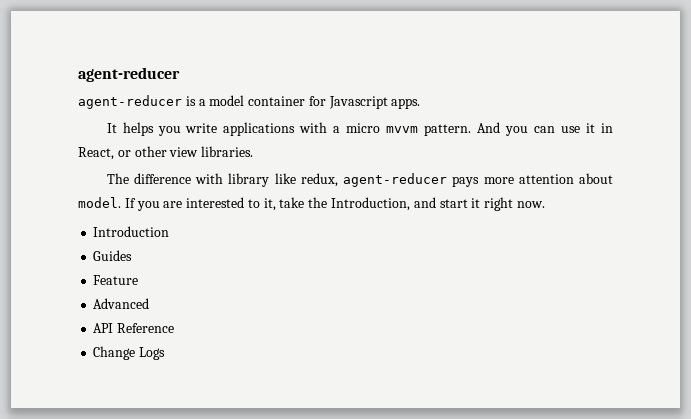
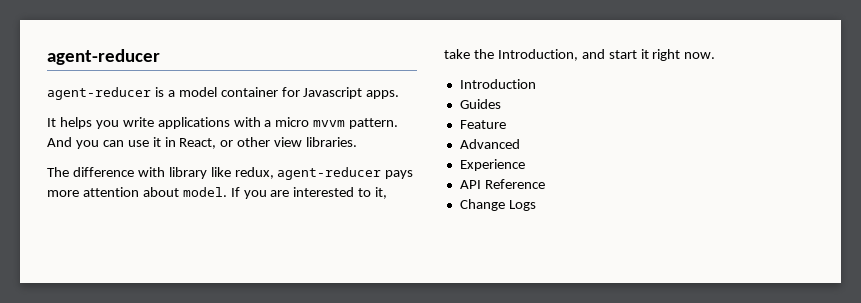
+ Experience

